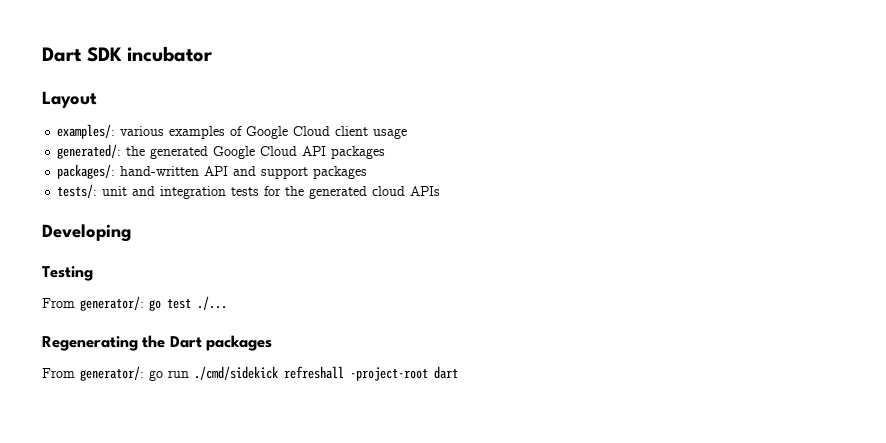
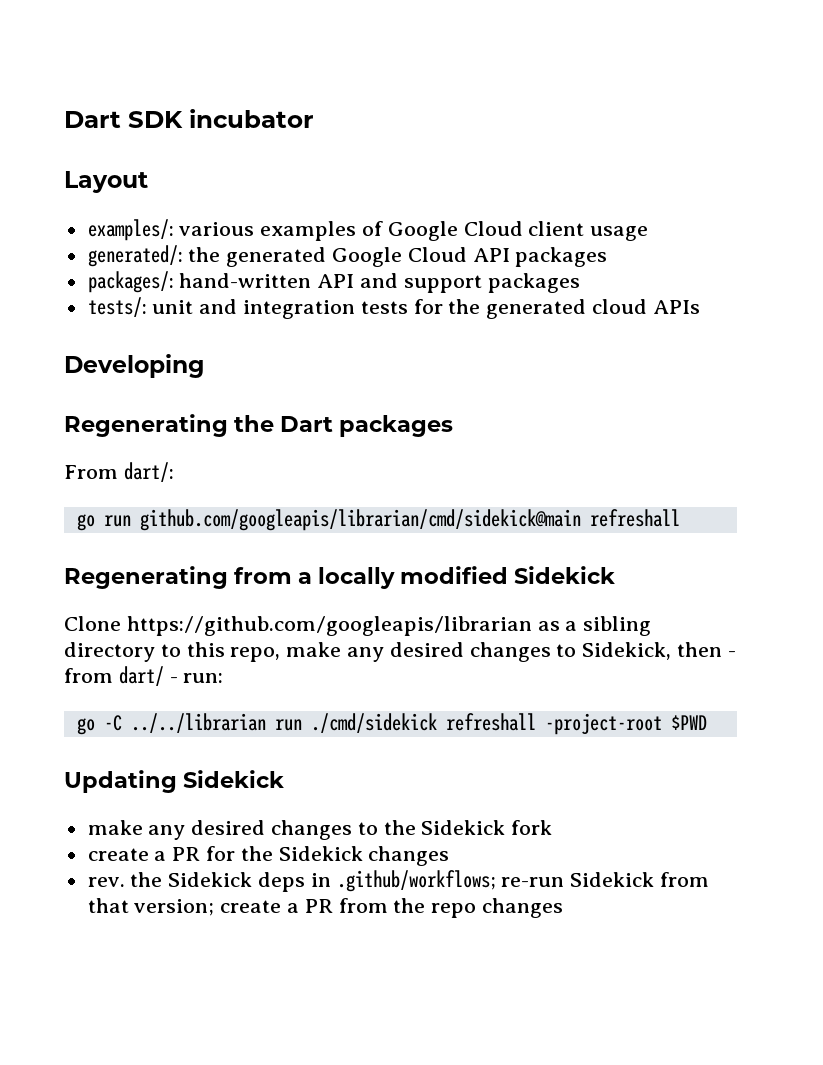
- Testing
- From generator/: go test ./...
- From generator/: go run ./cmd/sidekick refreshall -project-root dart
+ From dart/:
+ go run github.com/googleapis/librarian/cmd/sidekick@main refreshall
+ Regenerating from a locally modified Sidekick
+ Clone https://github.com/googleapis/librarian as a sibling directory to this repo, make any desired changes to Sidekick, then - from dart/ - run:
+ go -C ../../librarian run ./cmd/sidekick refreshall -project-root $PWD
+ Updating Sidekick
+ make any desired changes to the Sidekick fork
+ create a PR for the Sidekick changes
+ rev. the Sidekick deps in .github/workflows; re-run Sidekick from that version; create a PR from the repo changes

